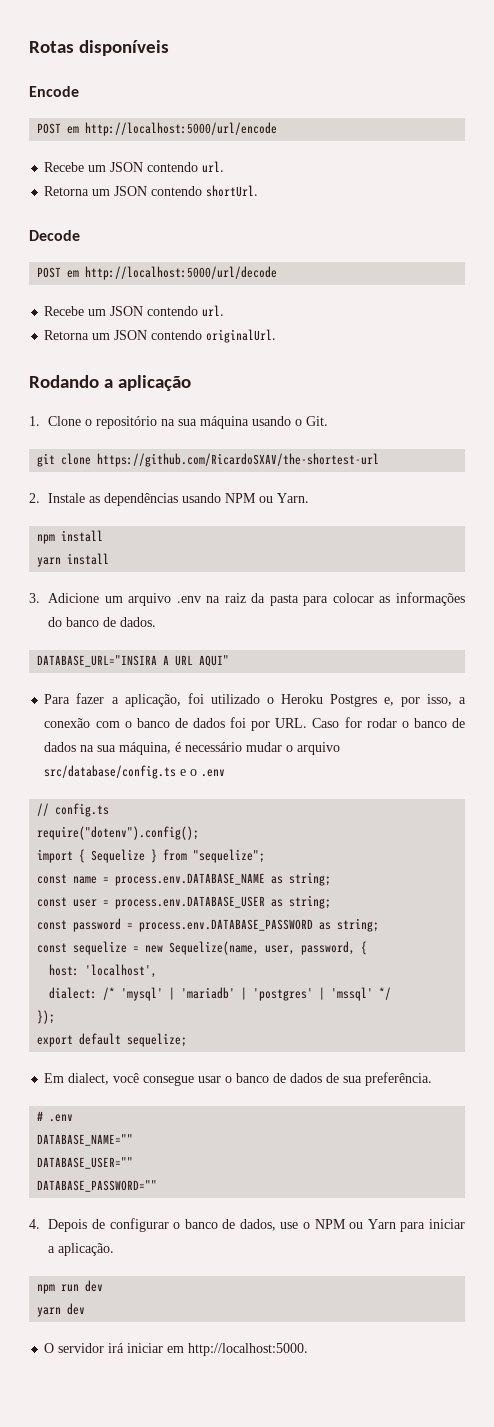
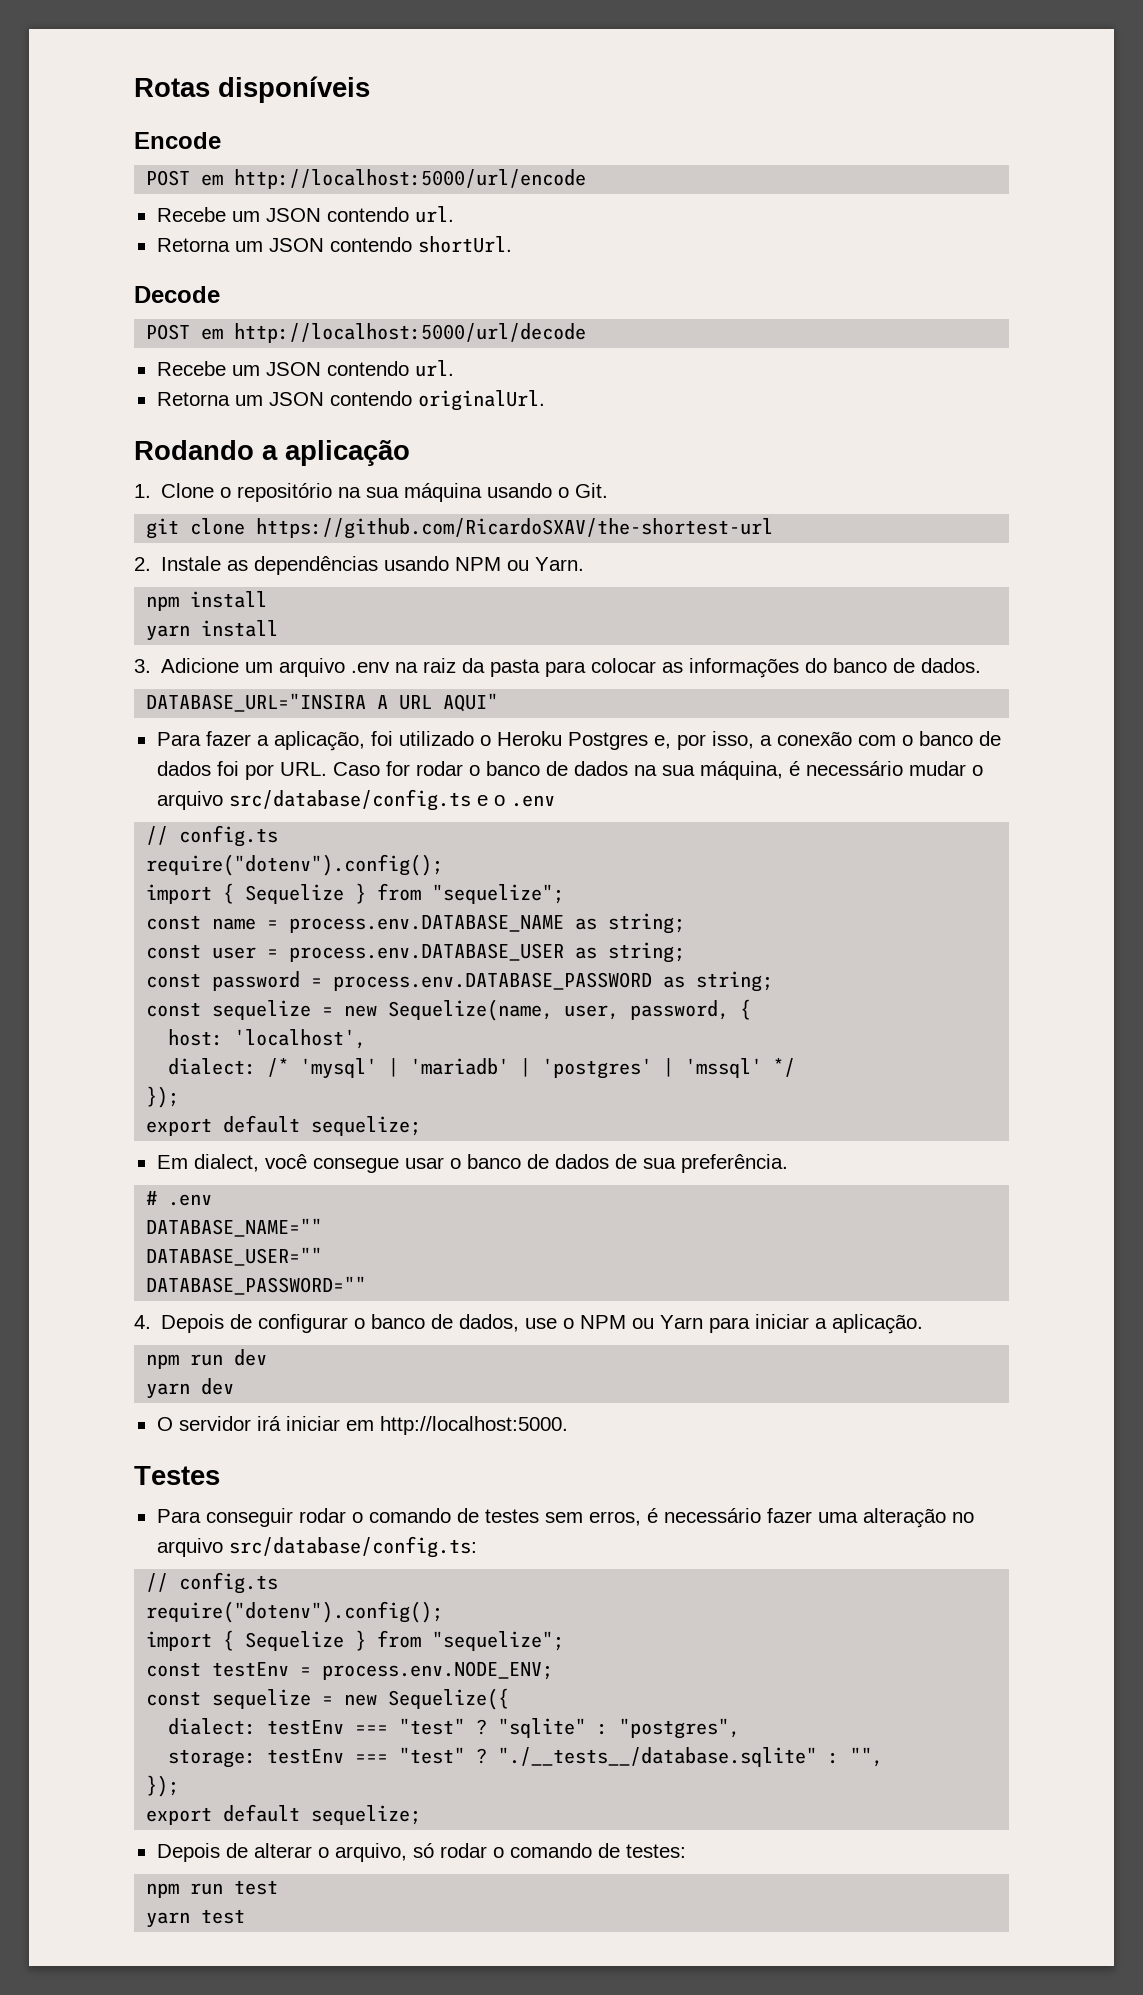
+ Testes
+ Para conseguir rodar o comando de testes sem erros, é necessário fazer uma alteração no arquivo src/database/config.ts:
+ // config.ts
+ require("dotenv").config();
+ import { Sequelize } from "sequelize";
+ const testEnv = process.env.NODE_ENV;
+ const sequelize = new Sequelize({
+ dialect: testEnv === "test" ? "sqlite" : "postgres",
+ storage: testEnv === "test" ? "./__tests__/database.sqlite" : "",
+ });
+ export default sequelize;
+ Depois de alterar o arquivo, só rodar o comando de testes:
+ npm run test
+ yarn test

